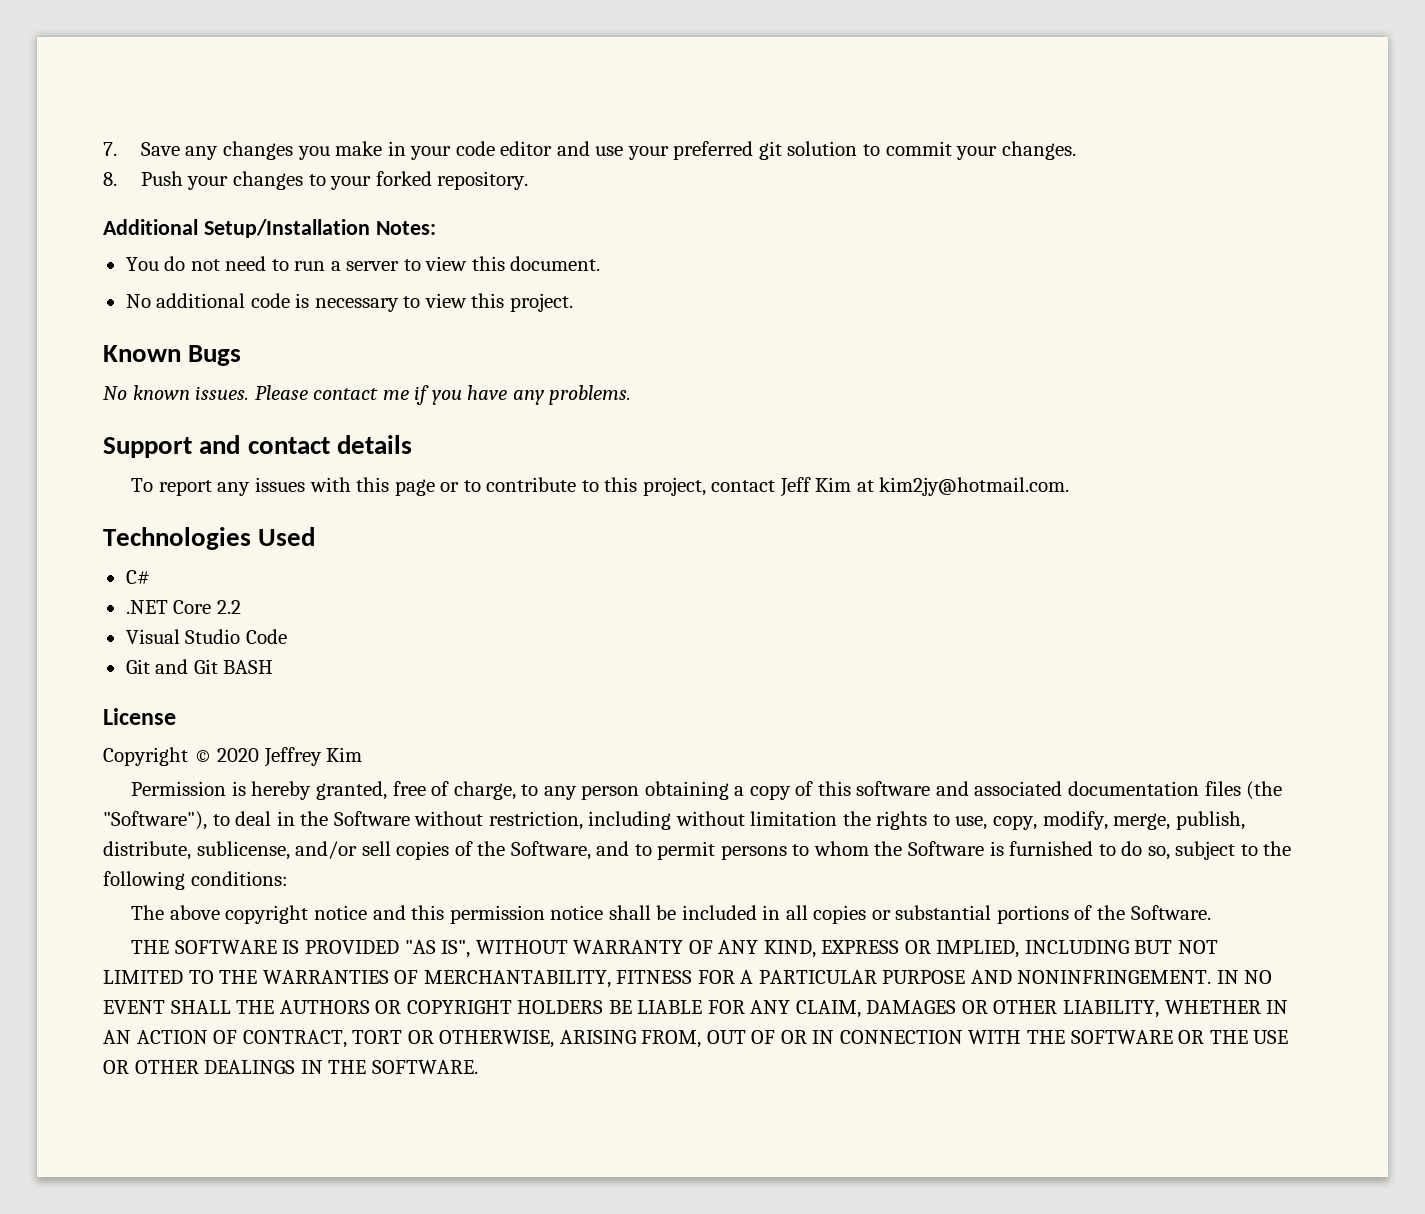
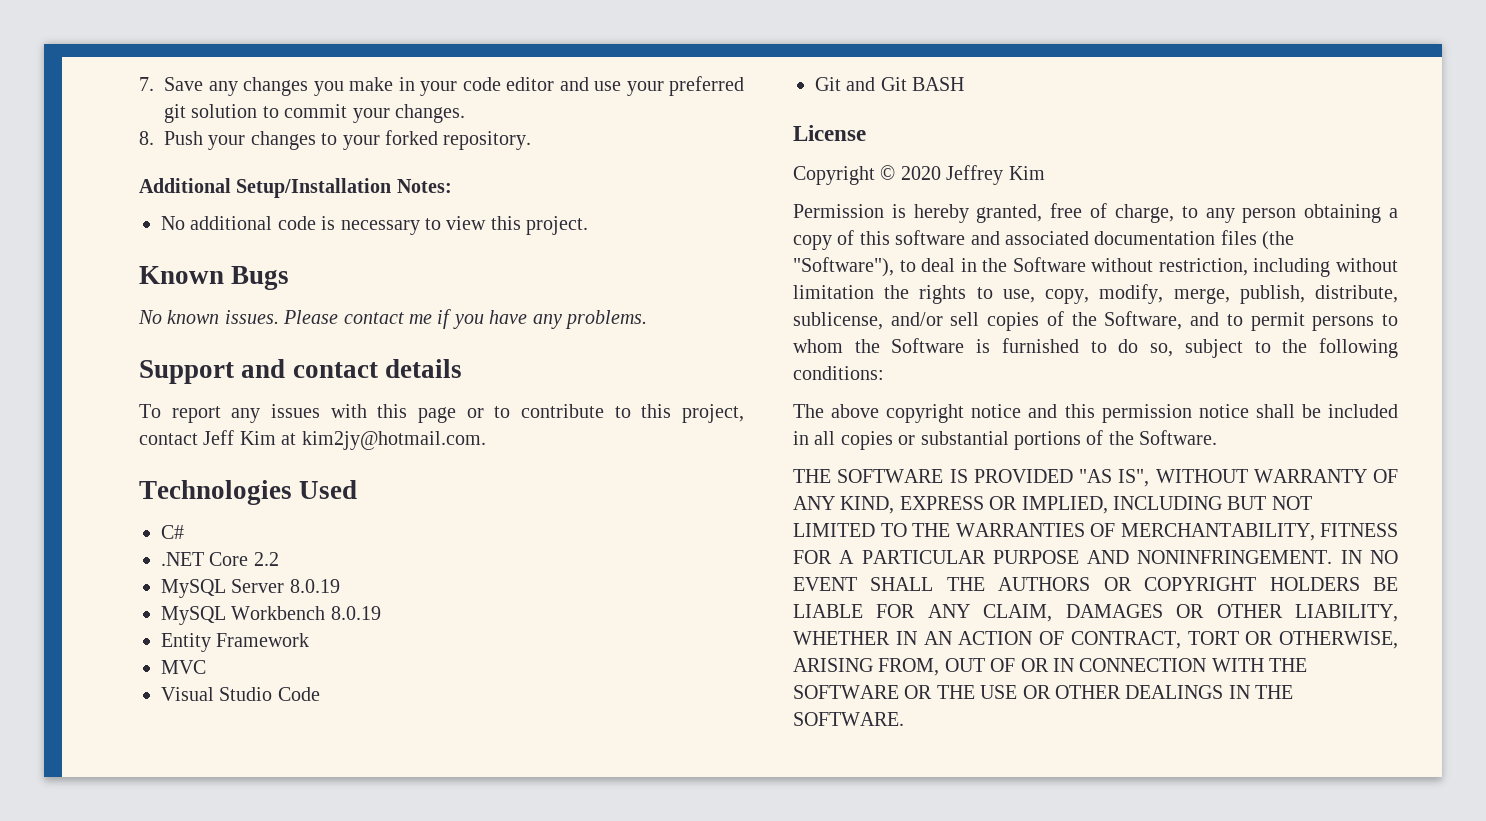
- You do not need to run a server to view this document.
+ MySQL Server 8.0.19
+ MySQL Workbench 8.0.19
+ Entity Framework
+ MVC

